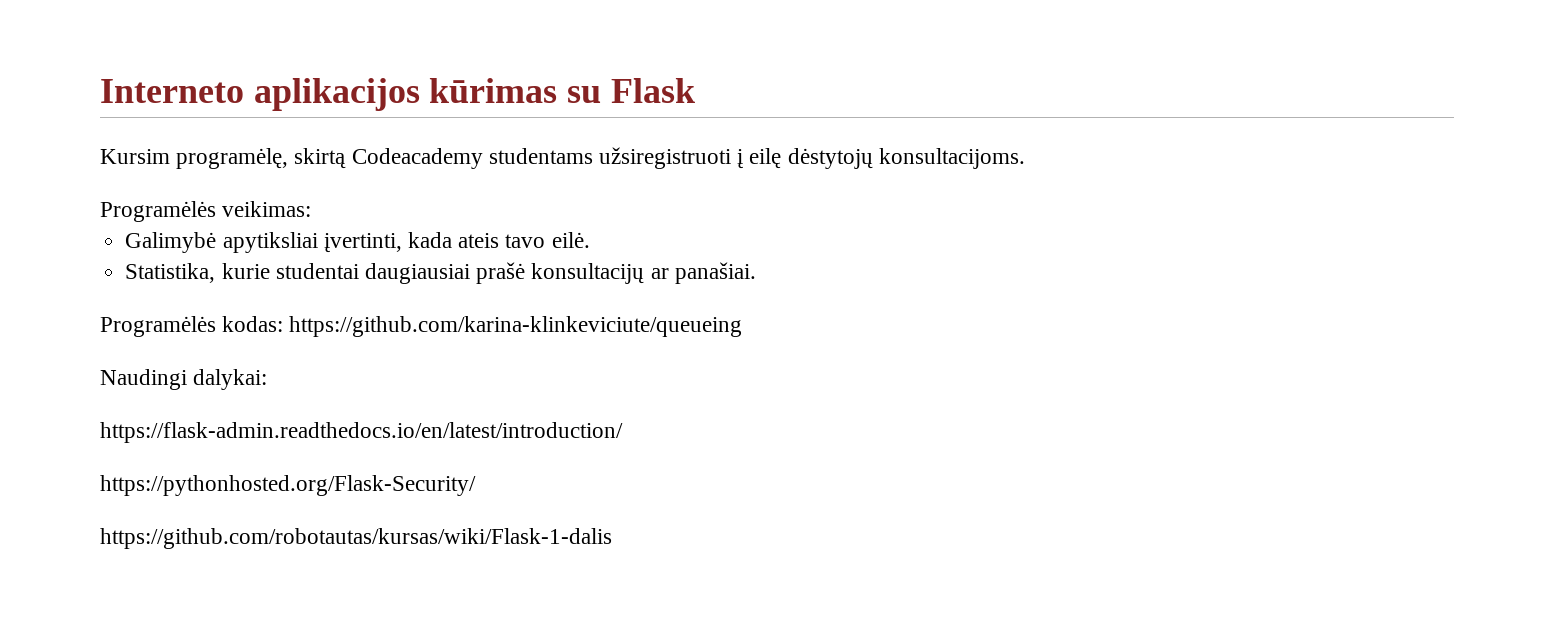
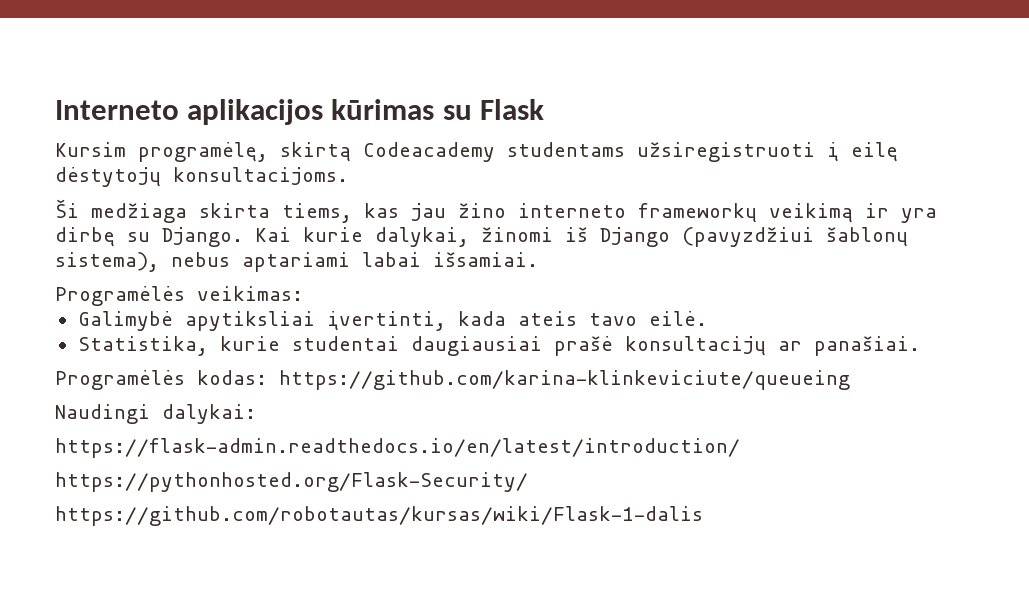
+ Ši medžiaga skirta tiems, kas jau žino interneto frameworkų veikimą ir yra dirbę su Django. Kai kurie dalykai, žinomi iš Django (pavyzdžiui šablonų sistema), nebus aptariami labai išsamiai.

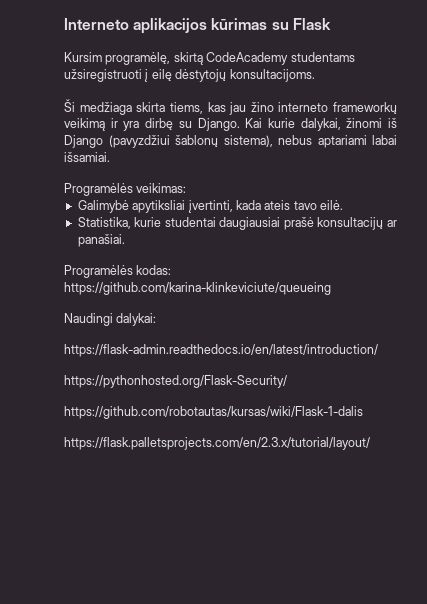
- Kursim programėlę, skirtą Codeacademy studentams užsiregistruoti į eilę dėstytojų konsultacijoms.
+ Kursim programėlę, skirtą CodeAcademy studentams užsiregistruoti į eilę dėstytojų konsultacijoms.
+ https://flask.palletsprojects.com/en/2.3.x/tutorial/layout/

